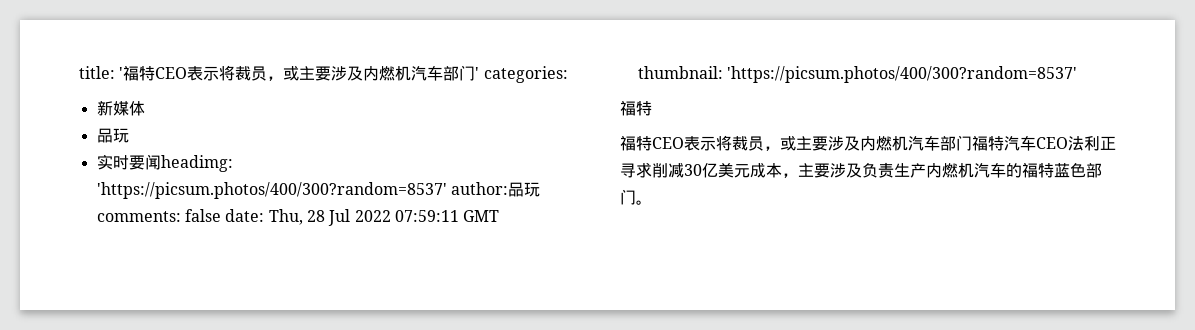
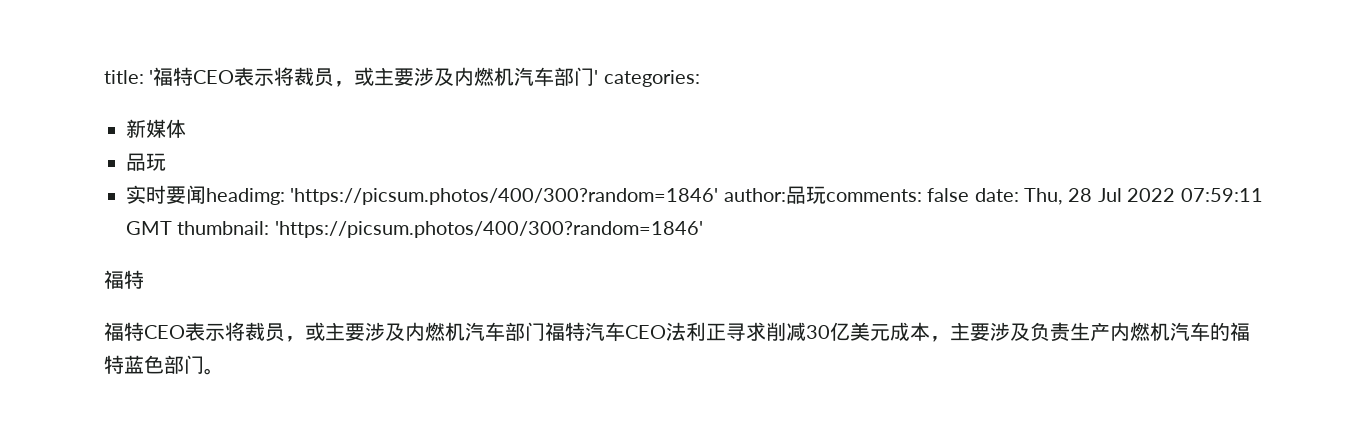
- 实时要闻headimg: 'https://picsum.photos/400/300?random=8537' author:品玩comments: false date: Thu, 28 Jul 2022 07:59:11 GMT thumbnail: 'https://picsum.photos/400/300?random=8537'
+ 实时要闻headimg: 'https://picsum.photos/400/300?random=1846' author:品玩comments: false date: Thu, 28 Jul 2022 07:59:11 GMT thumbnail: 'https://picsum.photos/400/300?random=1846'

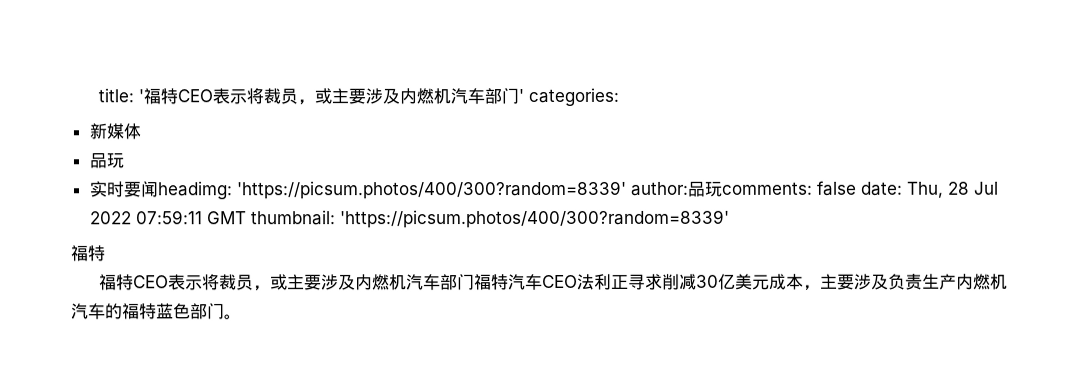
- 实时要闻headimg: 'https://picsum.photos/400/300?random=1846' author:品玩comments: false date: Thu, 28 Jul 2022 07:59:11 GMT thumbnail: 'https://picsum.photos/400/300?random=1846'
+ 实时要闻headimg: 'https://picsum.photos/400/300?random=8339' author:品玩comments: false date: Thu, 28 Jul 2022 07:59:11 GMT thumbnail: 'https://picsum.photos/400/300?random=8339'

